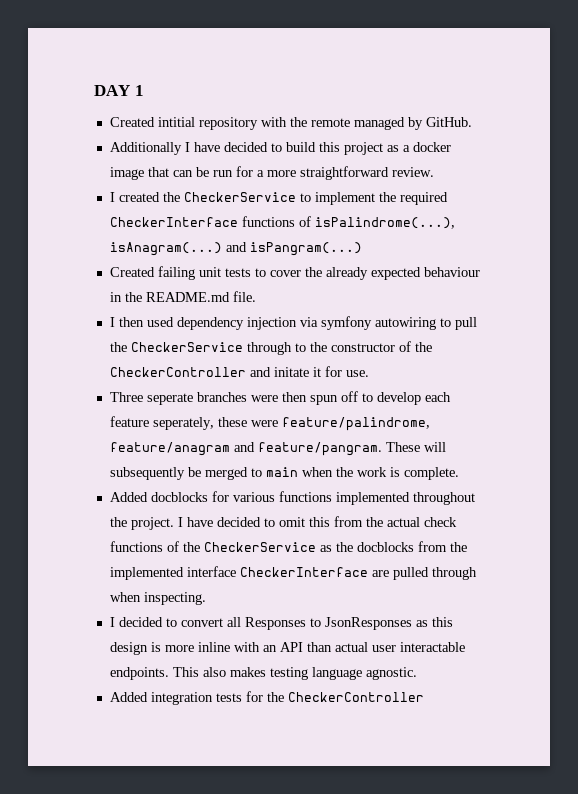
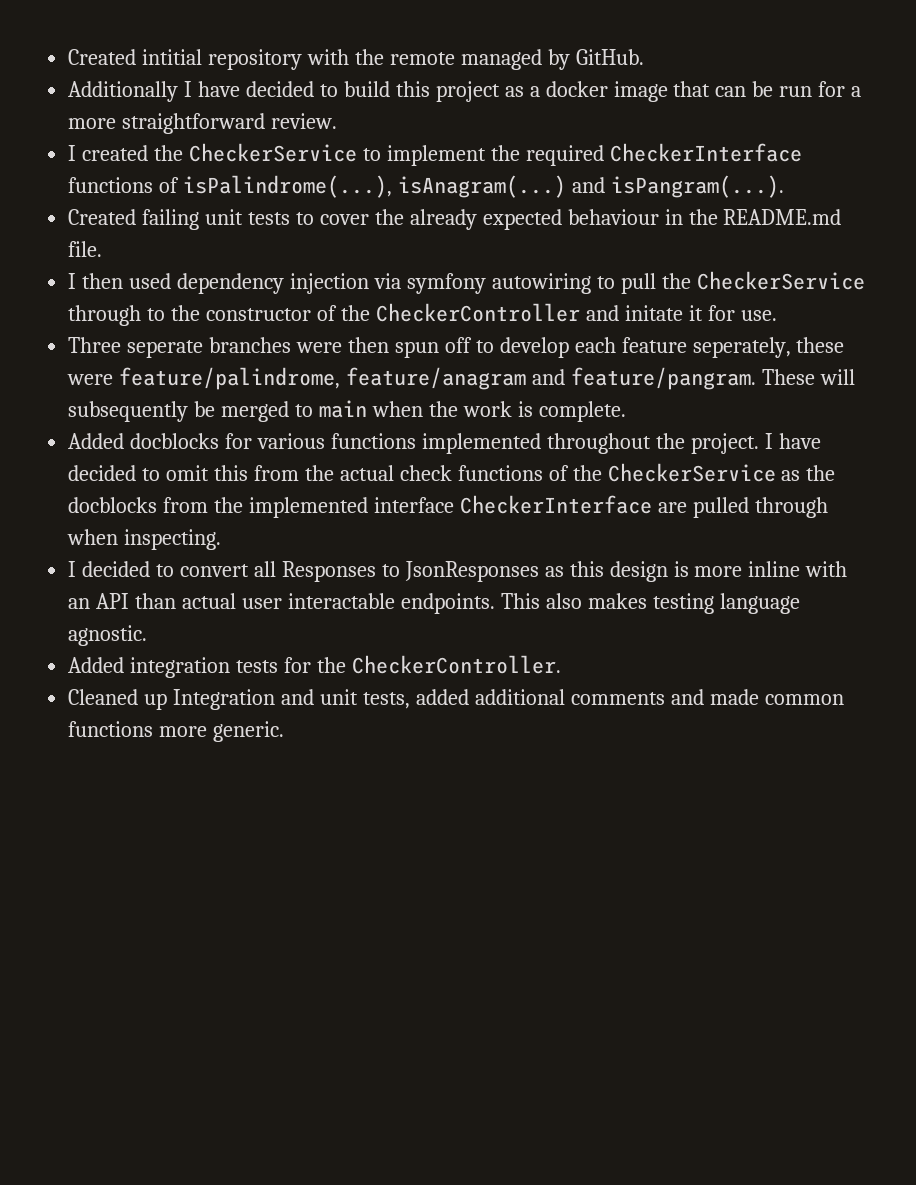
- DAY 1
- I created the CheckerService to implement the required CheckerInterface functions of isPalindrome(...), isAnagram(...) and isPangram(...)
+ I created the CheckerService to implement the required CheckerInterface functions of isPalindrome(...), isAnagram(...) and isPangram(...).
- Added integration tests for the CheckerController
+ Added integration tests for the CheckerController.
+ Cleaned up Integration and unit tests, added additional comments and made common functions more generic.

